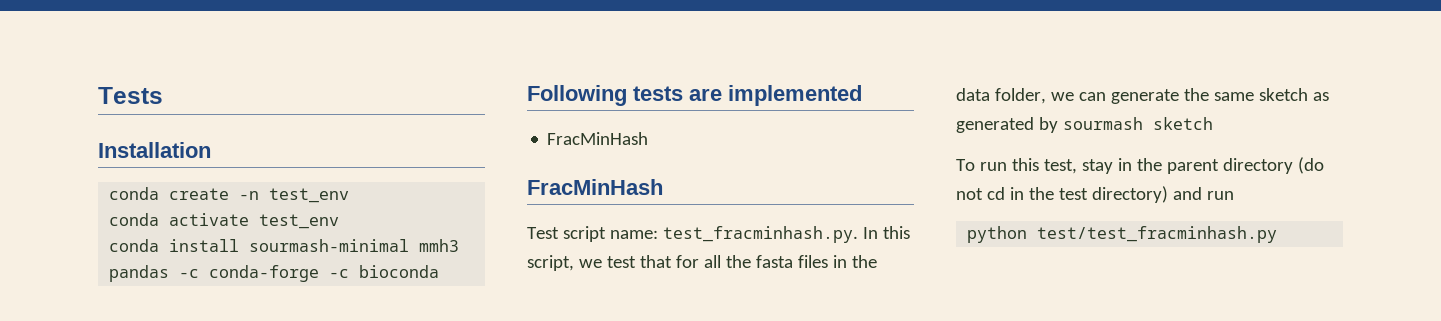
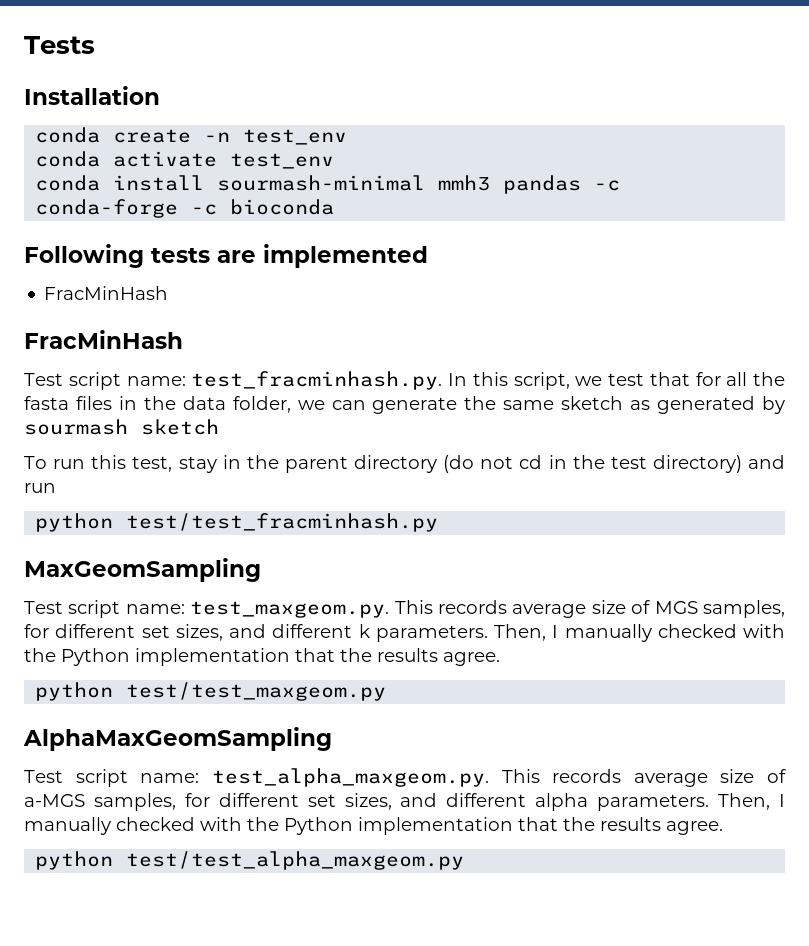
+ MaxGeomSampling
+ Test script name: test_maxgeom.py. This records average size of MGS samples, for different set sizes, and different k parameters. Then, I manually checked with the Python implementation that the results agree.
+ python test/test_maxgeom.py
+ AlphaMaxGeomSampling
+ Test script name: test_alpha_maxgeom.py. This records average size of a-MGS samples, for different set sizes, and different alpha parameters. Then, I manually checked with the Python implementation that the results agree.
+ python test/test_alpha_maxgeom.py

